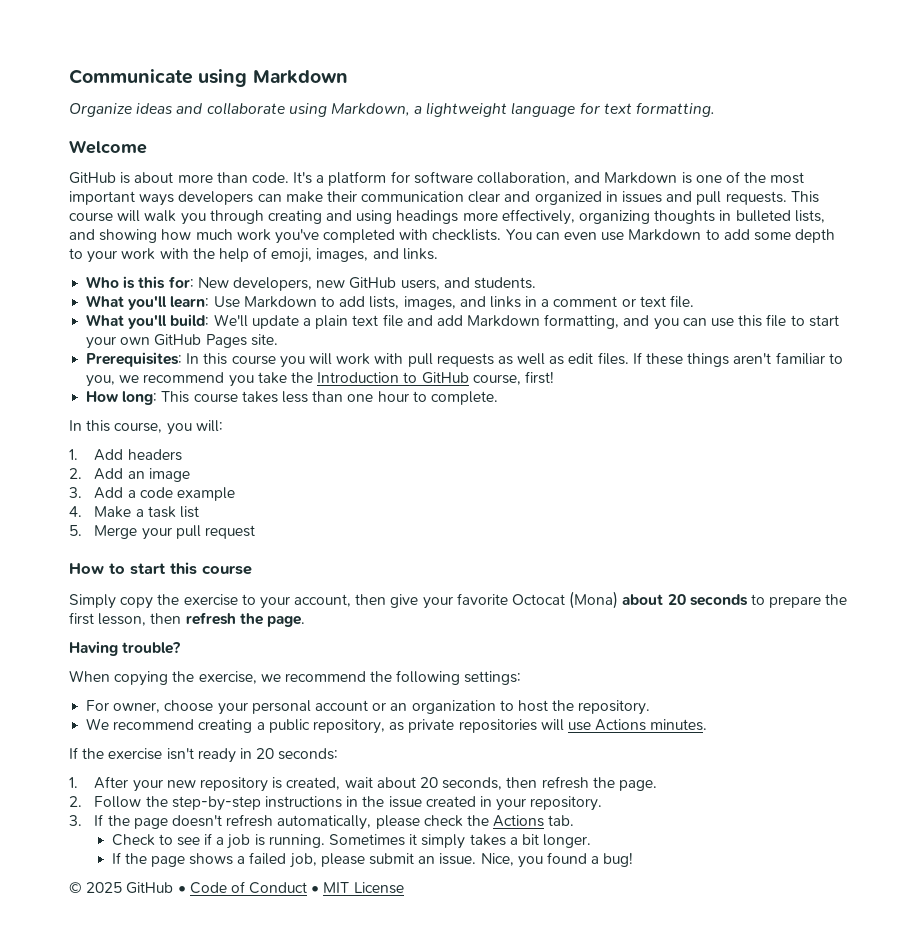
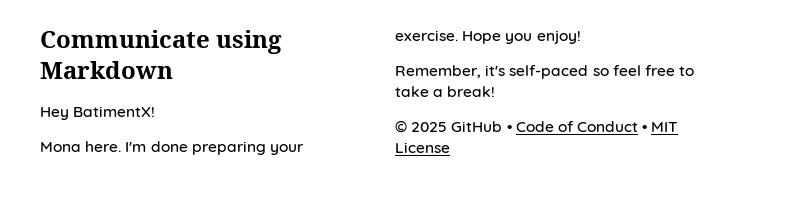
- Organize ideas and collaborate using Markdown, a lightweight language for text formatting.
- Welcome
- GitHub is about more than code. It's a platform for software collaboration, and Markdown is one of the most important ways developers can make their communication clear and organized in issues and pull requests. This course will walk you through creating and using headings more effectively, organizing thoughts in bulleted lists, and showing how much work you've completed with checklists. You can even use Markdown to add some depth to your work with the help of emoji, images, and links.
- Who is this for: New developers, new GitHub users, and students.
- What you'll learn: Use Markdown to add lists, images, and links in a comment or text file.
- What you'll build: We'll update a plain text file and add Markdown formatting, and you can use this file to start your own GitHub Pages site.
- Prerequisites: In this course you will work with pull requests as well as edit files. If these things aren't familiar to you, we recommend you take the Introduction to GitHub course, first!
- How long: This course takes less than one hour to complete.
- In this course, you will:
- 1. Add headers
- 2. Add an image
- 3. Add a code example
- 4. Make a task list
- 5. Merge your pull request
- How to start this course
- Simply copy the exercise to your account, then give your favorite Octocat (Mona) about 20 seconds to prepare the first lesson, then refresh the page.
- Having trouble?
- When copying the exercise, we recommend the following settings:
- For owner, choose your personal account or an organization to host the repository.
- We recommend creating a public repository, as private repositories will use Actions minutes.
- If the exercise isn't ready in 20 seconds:
- 1. After your new repository is created, wait about 20 seconds, then refresh the page.
- 2. Follow the step-by-step instructions in the issue created in your repository.
- 3. If the page doesn't refresh automatically, please check the Actions tab.
- Check to see if a job is running. Sometimes it simply takes a bit longer.
- If the page shows a failed job, please submit an issue. Nice, you found a bug!
+ Hey BatimentX!
+ Mona here. I'm done preparing your exercise. Hope you enjoy!
+ Remember, it's self-paced so feel free to take a break!

